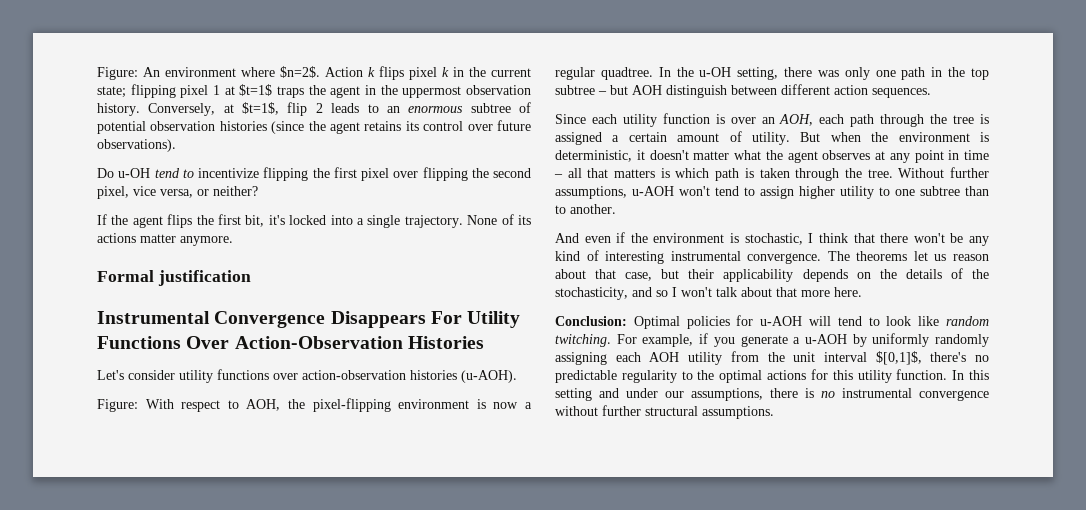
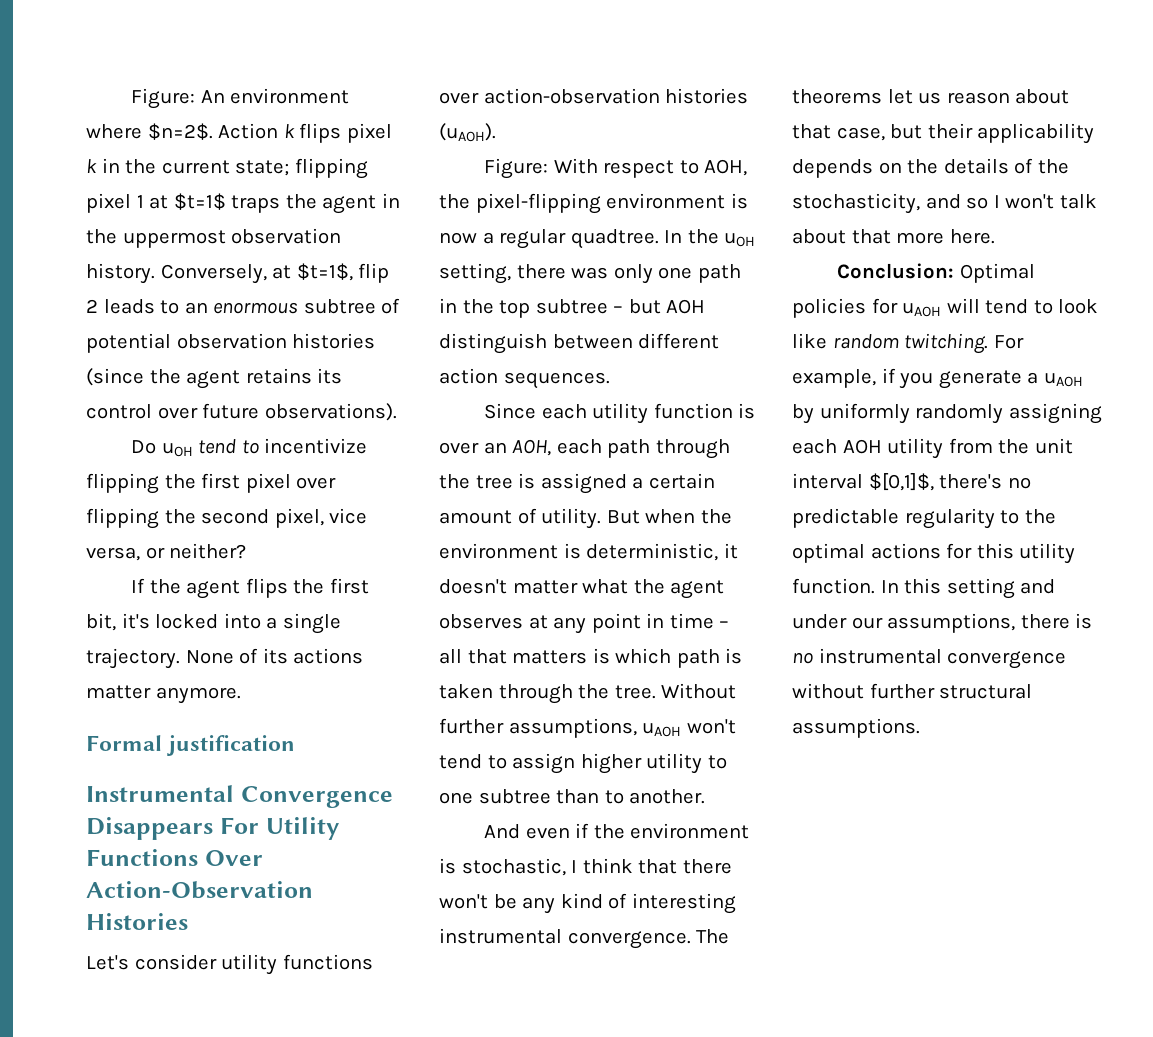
- Do u-OH tend to incentivize flipping the first pixel over flipping the second pixel, vice versa, or neither?
+ Do uOH tend to incentivize flipping the first pixel over flipping the second pixel, vice versa, or neither?
- Let's consider utility functions over action-observation histories (u-AOH).
+ Let's consider utility functions over action-observation histories (uAOH).
- In the u-OH setting, there was only one path in the top subtree – but AOH distinguish between different action sequences.
+ In the uOH setting, there was only one path in the top subtree – but AOH distinguish between different action sequences.
- Without further assumptions, u-AOH won't tend to assign higher utility to one subtree than to another.
+ Without further assumptions, uAOH won't tend to assign higher utility to one subtree than to another.
- Conclusion: Optimal policies for u-AOH will tend to look like random twitching.
+ Conclusion: Optimal policies for uAOH will tend to look like random twitching.
- For example, if you generate a u-AOH by uniformly randomly assigning each AOH utility from the unit interval $[0,1]$, there's no predictable regularity to the optimal actions for this utility function.
+ For example, if you generate a uAOH by uniformly randomly assigning each AOH utility from the unit interval $[0,1]$, there's no predictable regularity to the optimal actions for this utility function.

